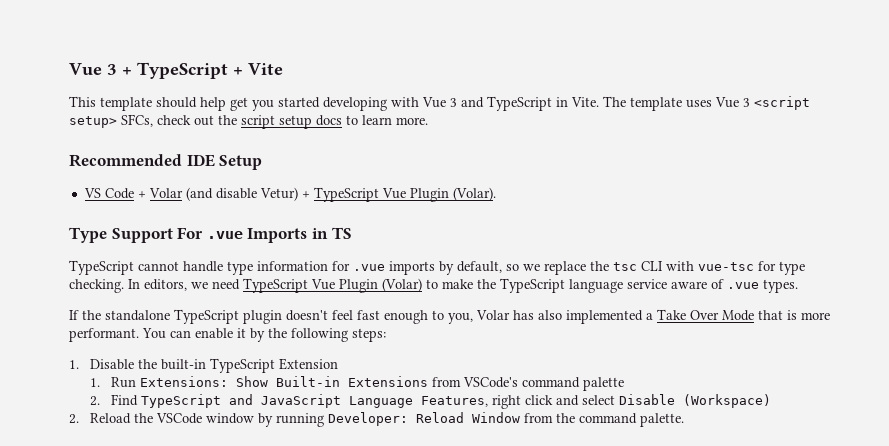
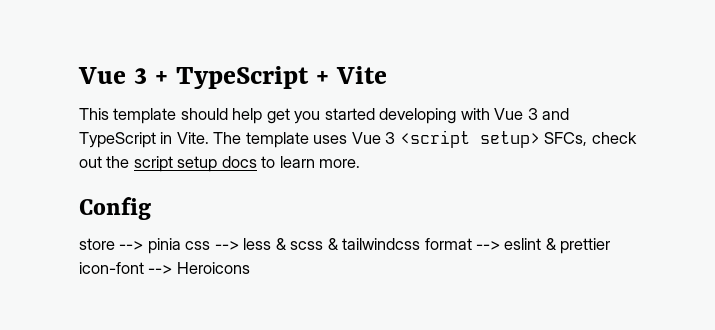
- Recommended IDE Setup
- VS Code + Volar (and disable Vetur) + TypeScript Vue Plugin (Volar).
- Type Support For .vue Imports in TS
- TypeScript cannot handle type information for .vue imports by default, so we replace the tsc CLI with vue-tsc for type checking. In editors, we need TypeScript Vue Plugin (Volar) to make the TypeScript language service aware of .vue types.
- If the standalone TypeScript plugin doesn't feel fast enough to you, Volar has also implemented a Take Over Mode that is more performant. You can enable it by the following steps:
- 1. Disable the built-in TypeScript Extension
- 1. Run Extensions: Show Built-in Extensions from VSCode's command palette
- 2. Find TypeScript and JavaScript Language Features, right click and select Disable (Workspace)
- 2. Reload the VSCode window by running Developer: Reload Window from the command palette.
+ Config
+ store --> pinia css --> less & scss & tailwindcss format --> eslint & prettier icon-font --> Heroicons

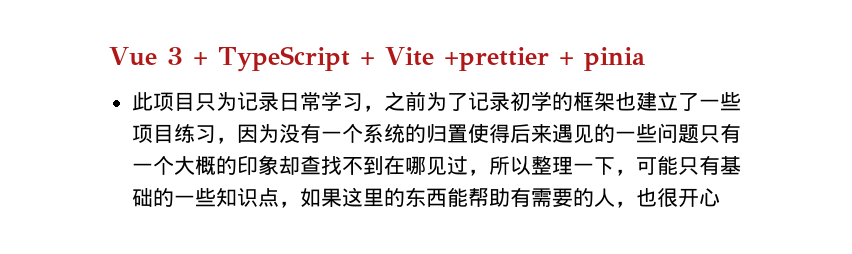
- Vue 3 + TypeScript + Vite
- This template should help get you started developing with Vue 3 and TypeScript in Vite. The template uses Vue 3 <script setup> SFCs, check out the script setup docs to learn more.
- Config
- store --> pinia css --> less & scss & tailwindcss format --> eslint & prettier icon-font --> Heroicons
+ Vue 3 + TypeScript + Vite +prettier + pinia
+ 此项目只为记录日常学习，之前为了记录初学的框架也建立了一些项目练习，因为没有一个系统的归置使得后来遇见的一些问题只有一个大概的印象却查找不到在哪见过，所以整理一下，可能只有基础的一些知识点，如果这里的东西能帮助有需要的人，也很开心

